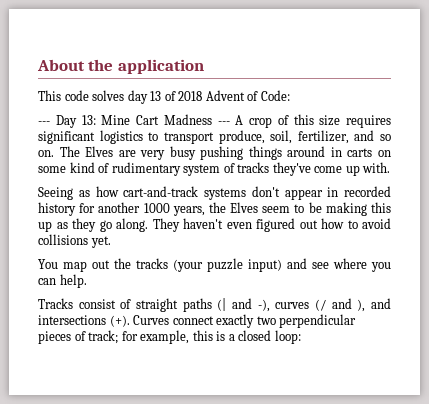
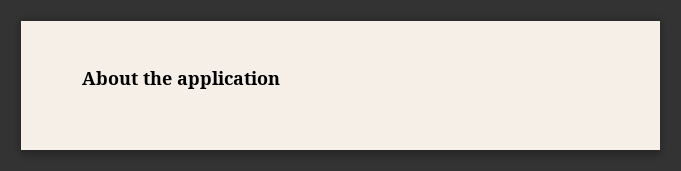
- This code solves day 13 of 2018 Advent of Code:
- --- Day 13: Mine Cart Madness --- A crop of this size requires significant logistics to transport produce, soil, fertilizer, and so on. The Elves are very busy pushing things around in carts on some kind of rudimentary system of tracks they've come up with.
- Seeing as how cart-and-track systems don't appear in recorded history for another 1000 years, the Elves seem to be making this up as they go along. They haven't even figured out how to avoid collisions yet.
- You map out the tracks (your puzzle input) and see where you can help.
- Tracks consist of straight paths (| and -), curves (/ and ), and intersections (+). Curves connect exactly two perpendicular pieces of track; for example, this is a closed loop:

